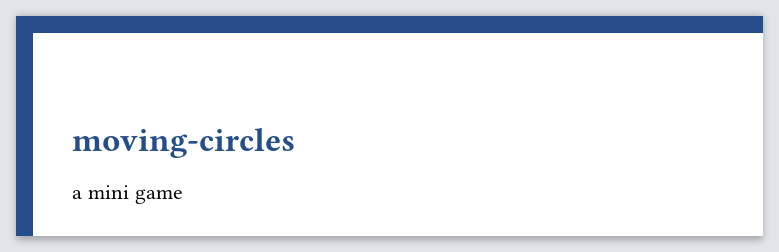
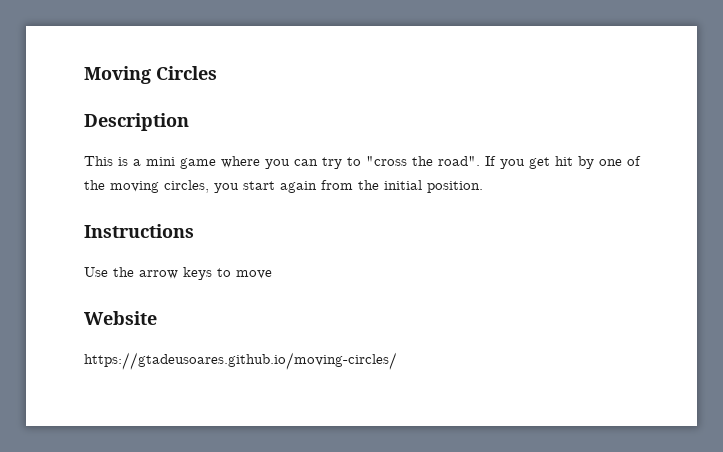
- moving-circles
- a mini game
+ Moving Circles
+ Description
+ This is a mini game where you can try to "cross the road". If you get hit by one of the moving circles, you start again from the initial position.
+ Instructions
+ Use the arrow keys to move
+ Website
+ https://gtadeusoares.github.io/moving-circles/

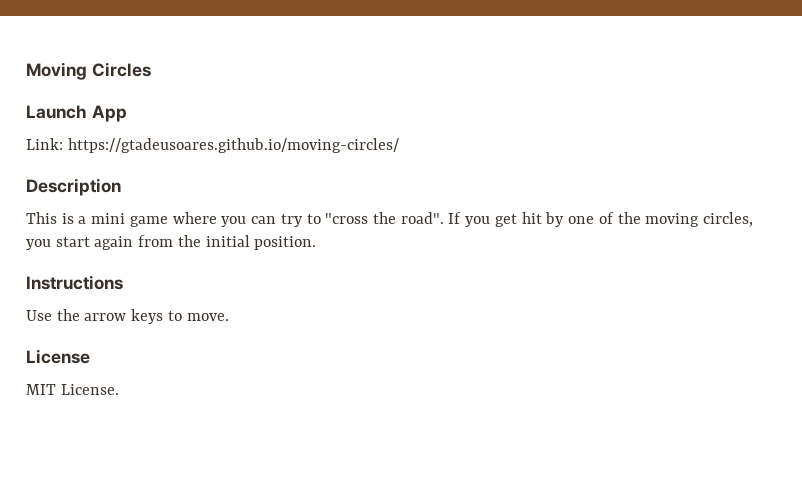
+ Launch App
+ Link: https://gtadeusoares.github.io/moving-circles/
- Use the arrow keys to move
- Website
- https://gtadeusoares.github.io/moving-circles/
+ Use the arrow keys to move.
+ License
+ MIT License.

